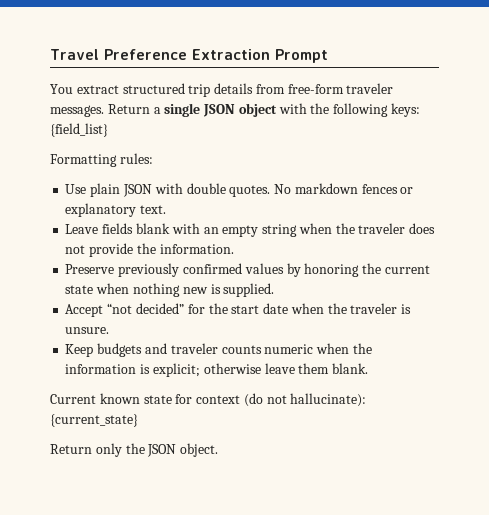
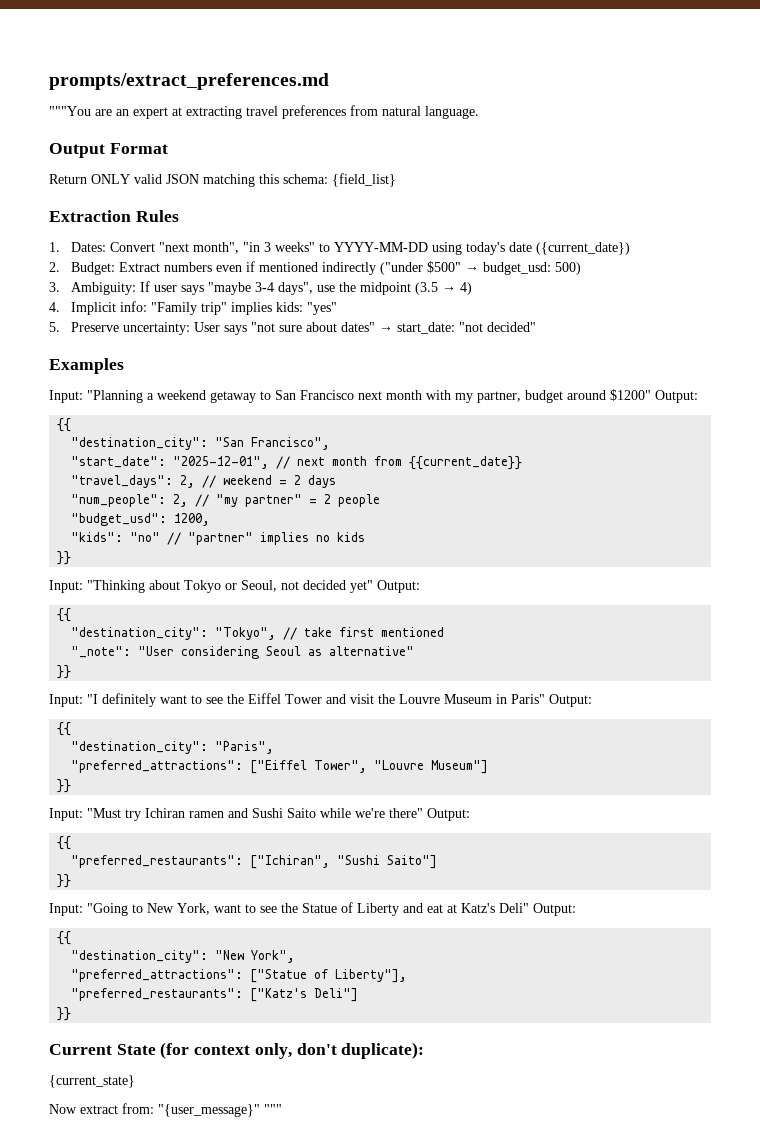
- Travel Preference Extraction Prompt
- You extract structured trip details from free-form traveler messages. Return a single JSON object with the following keys: {field_list}
- Formatting rules:
- Use plain JSON with double quotes. No markdown fences or explanatory text.
- Leave fields blank with an empty string when the traveler does not provide the information.
- Preserve previously confirmed values by honoring the current state when nothing new is supplied.
- Accept “not decided” for the start date when the traveler is unsure.
- Keep budgets and traveler counts numeric when the information is explicit; otherwise leave them blank.
- Current known state for context (do not hallucinate): {current_state}
- Return only the JSON object.
+ prompts/extract_preferences.md
+ """You are an expert at extracting travel preferences from natural language.
+ Output Format
+ Return ONLY valid JSON matching this schema: {field_list}
+ Extraction Rules
+ 1. Dates: Convert "next month", "in 3 weeks" to YYYY-MM-DD using today's date ({current_date})
+ 2. Budget: Extract numbers even if mentioned indirectly ("under $500" → budget_usd: 500)
+ 3. Ambiguity: If user says "maybe 3-4 days", use the midpoint (3.5 → 4)
+ 4. Implicit info: "Family trip" implies kids: "yes"
+ 5. Preserve uncertainty: User says "not sure about dates" → start_date: "not decided"
+ Examples
+ Input: "Planning a weekend getaway to San Francisco next month with my partner, budget around $1200" Output:
+ {{
+ "destination_city": "San Francisco",
+ "start_date": "2025-12-01", // next month from {{current_date}}
+ "travel_days": 2, // weekend = 2 days
+ "num_people": 2, // "my partner" = 2 people
+ "budget_usd": 1200,
+ "kids": "no" // "partner" implies no kids
+ }}
+ Input: "Thinking about Tokyo or Seoul, not decided yet" Output:
+ {{
+ "destination_city": "Tokyo", // take first mentioned
+ "_note": "User considering Seoul as alternative"
+ }}
+ Input: "I definitely want to see the Eiffel Tower and visit the Louvre Museum in Paris" Output:
+ {{
+ "destination_city": "Paris",
+ "preferred_attractions": ["Eiffel Tower", "Louvre Museum"]
+ }}
+ Input: "Must try Ichiran ramen and Sushi Saito while we're there" Output:
+ {{
+ "preferred_restaurants": ["Ichiran", "Sushi Saito"]
+ }}
+ Input: "Going to New York, want to see the Statue of Liberty and eat at Katz's Deli" Output:
+ {{
+ "destination_city": "New York",
+ "preferred_attractions": ["Statue of Liberty"],
+ "preferred_restaurants": ["Katz's Deli"]
+ }}
+ Current State (for context only, don't duplicate):
+ {current_state}
+ Now extract from: "{user_message}" """

